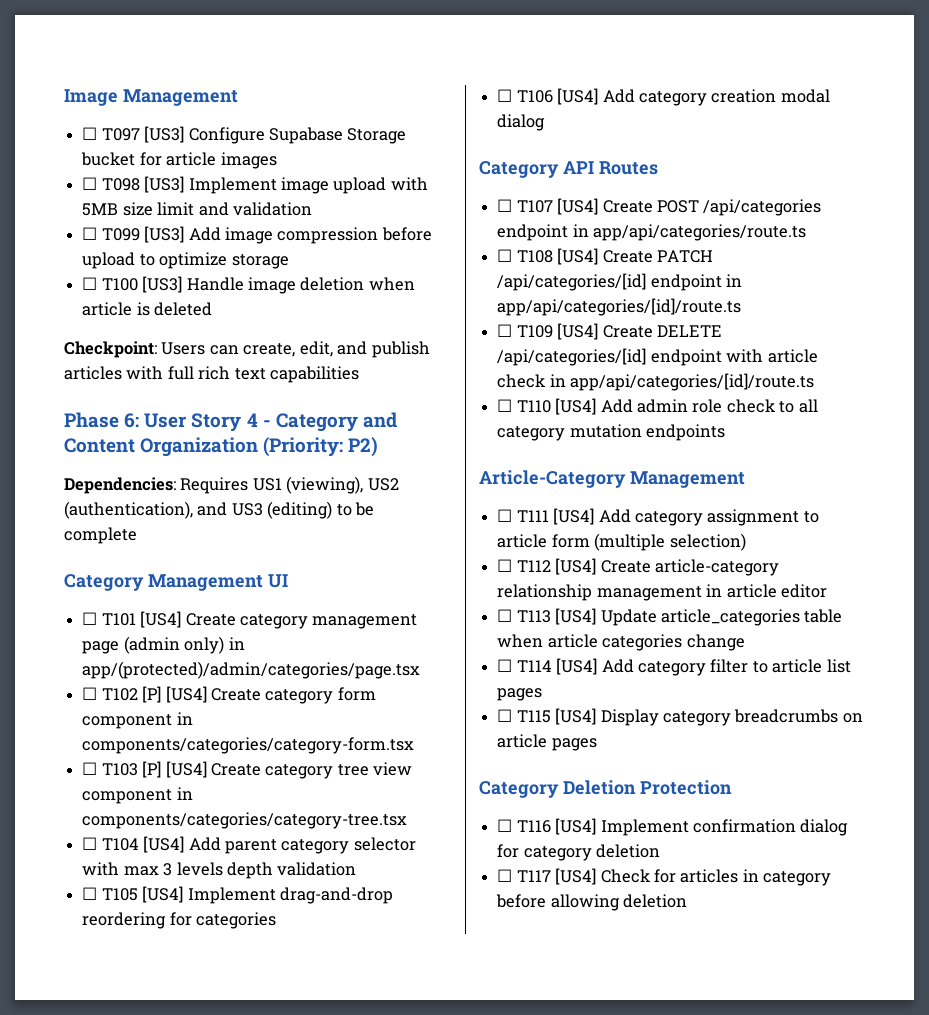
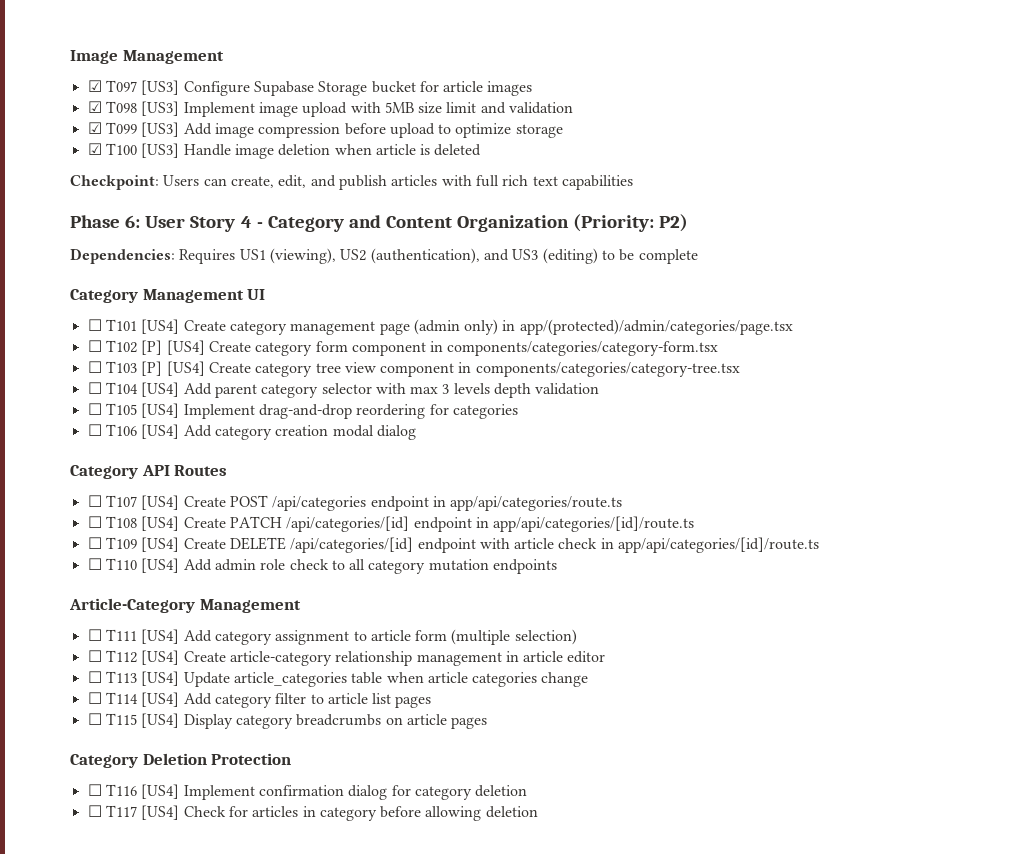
- ☐ T097 [US3] Configure Supabase Storage bucket for article images
+ ☑ T097 [US3] Configure Supabase Storage bucket for article images
- ☐ T098 [US3] Implement image upload with 5MB size limit and validation
+ ☑ T098 [US3] Implement image upload with 5MB size limit and validation
- ☐ T099 [US3] Add image compression before upload to optimize storage
+ ☑ T099 [US3] Add image compression before upload to optimize storage
- ☐ T100 [US3] Handle image deletion when article is deleted
+ ☑ T100 [US3] Handle image deletion when article is deleted

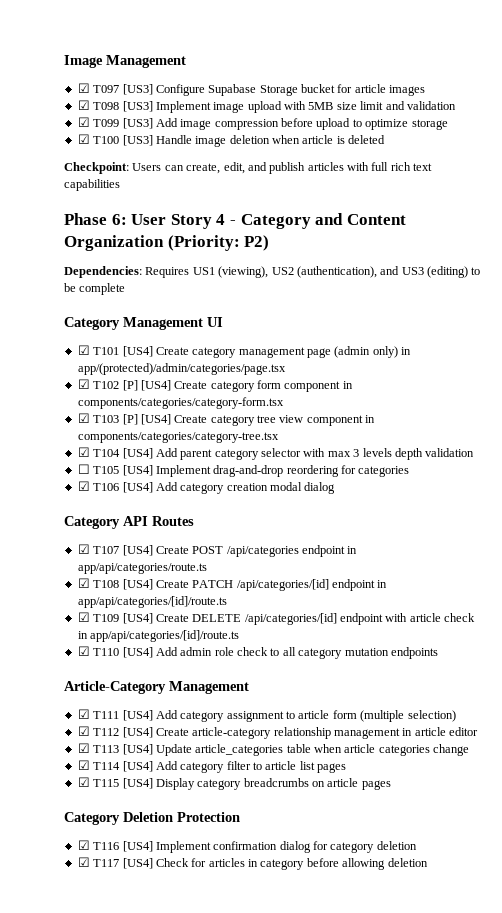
- ☐ T101 [US4] Create category management page (admin only) in app/(protected)/admin/categories/page.tsx
+ ☑ T101 [US4] Create category management page (admin only) in app/(protected)/admin/categories/page.tsx
- ☐ T102 [P] [US4] Create category form component in components/categories/category-form.tsx
+ ☑ T102 [P] [US4] Create category form component in components/categories/category-form.tsx
- ☐ T103 [P] [US4] Create category tree view component in components/categories/category-tree.tsx
+ ☑ T103 [P] [US4] Create category tree view component in components/categories/category-tree.tsx
- ☐ T104 [US4] Add parent category selector with max 3 levels depth validation
+ ☑ T104 [US4] Add parent category selector with max 3 levels depth validation
- ☐ T106 [US4] Add category creation modal dialog
+ ☑ T106 [US4] Add category creation modal dialog
- ☐ T107 [US4] Create POST /api/categories endpoint in app/api/categories/route.ts
+ ☑ T107 [US4] Create POST /api/categories endpoint in app/api/categories/route.ts
- ☐ T108 [US4] Create PATCH /api/categories/[id] endpoint in app/api/categories/[id]/route.ts
+ ☑ T108 [US4] Create PATCH /api/categories/[id] endpoint in app/api/categories/[id]/route.ts
- ☐ T109 [US4] Create DELETE /api/categories/[id] endpoint with article check in app/api/categories/[id]/route.ts
+ ☑ T109 [US4] Create DELETE /api/categories/[id] endpoint with article check in app/api/categories/[id]/route.ts
- ☐ T110 [US4] Add admin role check to all category mutation endpoints
+ ☑ T110 [US4] Add admin role check to all category mutation endpoints
- ☐ T111 [US4] Add category assignment to article form (multiple selection)
+ ☑ T111 [US4] Add category assignment to article form (multiple selection)
- ☐ T112 [US4] Create article-category relationship management in article editor
+ ☑ T112 [US4] Create article-category relationship management in article editor
- ☐ T113 [US4] Update article_categories table when article categories change
+ ☑ T113 [US4] Update article_categories table when article categories change
- ☐ T114 [US4] Add category filter to article list pages
+ ☑ T114 [US4] Add category filter to article list pages
- ☐ T115 [US4] Display category breadcrumbs on article pages
+ ☑ T115 [US4] Display category breadcrumbs on article pages
- ☐ T116 [US4] Implement confirmation dialog for category deletion
+ ☑ T116 [US4] Implement confirmation dialog for category deletion
- ☐ T117 [US4] Check for articles in category before allowing deletion
+ ☑ T117 [US4] Check for articles in category before allowing deletion

